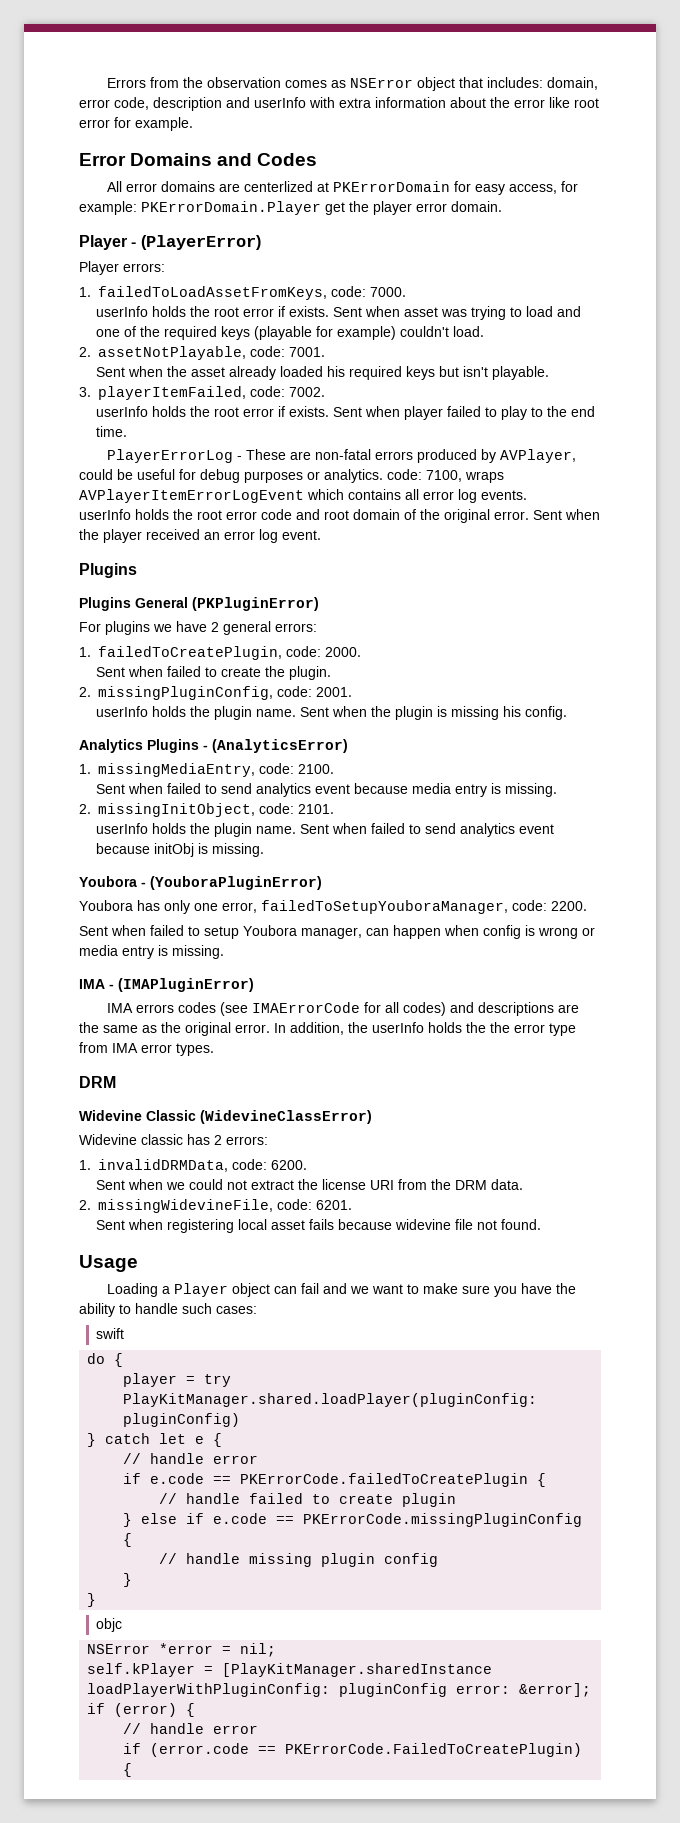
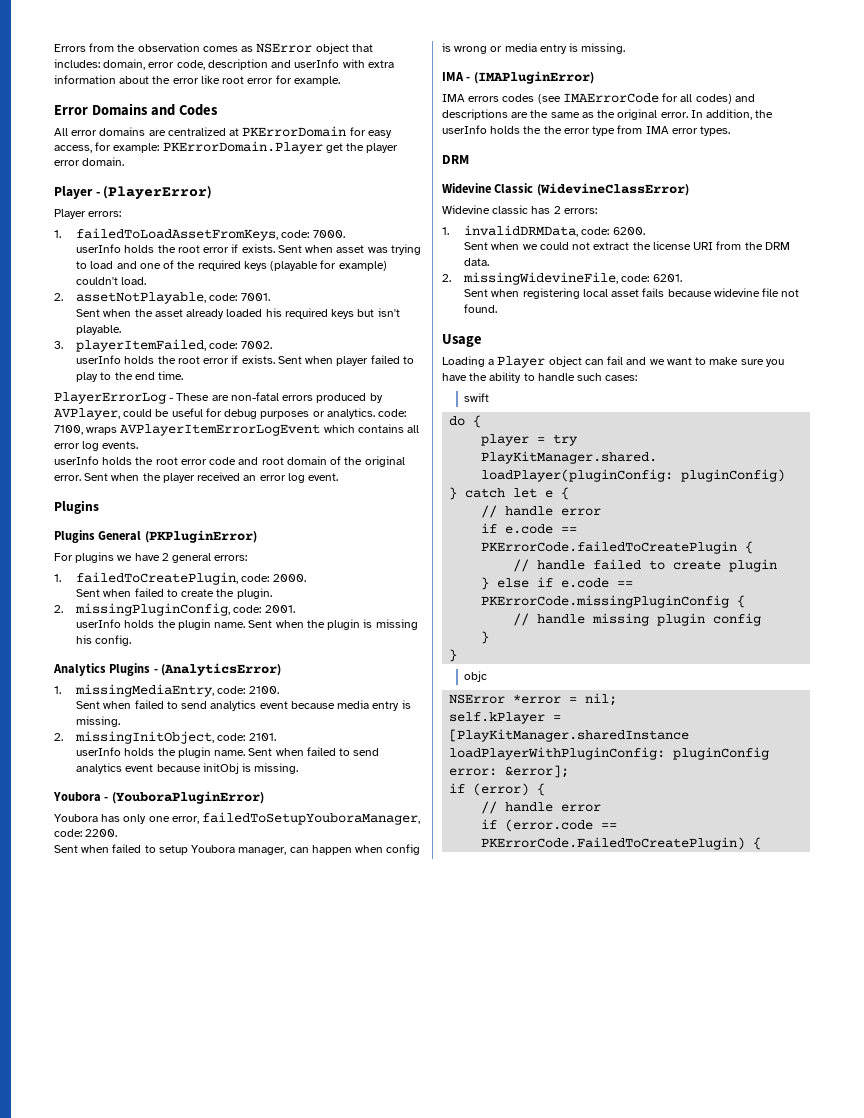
- All error domains are centerlized at PKErrorDomain for easy access, for example: PKErrorDomain.Player get the player error domain.
+ All error domains are centralized at PKErrorDomain for easy access, for example: PKErrorDomain.Player get the player error domain.

